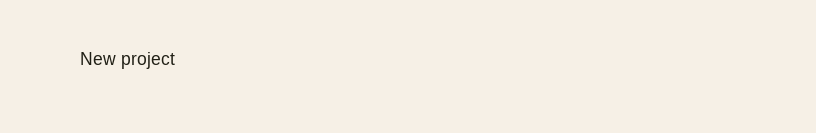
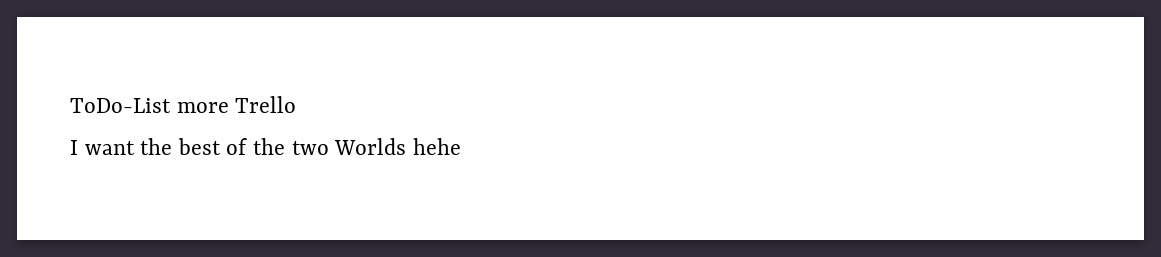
- New project
+ ToDo-List more Trello
+ I want the best of the two Worlds hehe

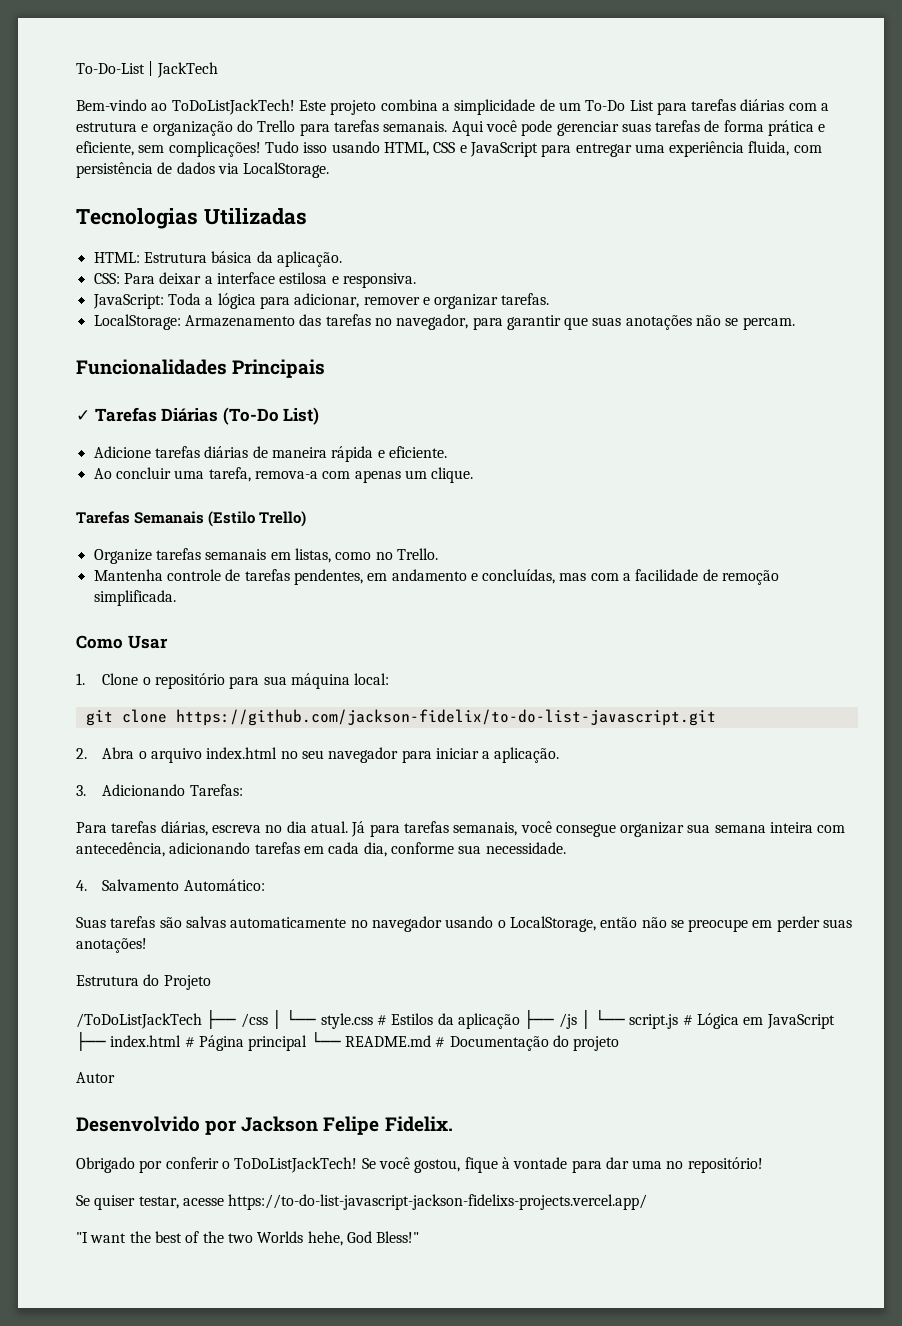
- ToDo-List more Trello
- I want the best of the two Worlds hehe
+ To-Do-List | JackTech
+ Bem-vindo ao ToDoListJackTech! Este projeto combina a simplicidade de um To-Do List para tarefas diárias com a estrutura e organização do Trello para tarefas semanais. Aqui você pode gerenciar suas tarefas de forma prática e eficiente, sem complicações! Tudo isso usando HTML, CSS e JavaScript para entregar uma experiência fluida, com persistência de dados via LocalStorage.
+ Tecnologias Utilizadas
+ HTML: Estrutura básica da aplicação.
+ CSS: Para deixar a interface estilosa e responsiva.
+ JavaScript: Toda a lógica para adicionar, remover e organizar tarefas.
+ LocalStorage: Armazenamento das tarefas no navegador, para garantir que suas anotações não se percam.
+ Funcionalidades Principais
+ ✓ Tarefas Diárias (To-Do List)
+ Adicione tarefas diárias de maneira rápida e eficiente.
+ Ao concluir uma tarefa, remova-a com apenas um clique.
+ Tarefas Semanais (Estilo Trello)
+ Organize tarefas semanais em listas, como no Trello.
+ Mantenha controle de tarefas pendentes, em andamento e concluídas, mas com a facilidade de remoção simplificada.
+ Como Usar
+ 1. Clone o repositório para sua máquina local:
+ git clone https://github.com/jackson-fidelix/to-do-list-javascript.git
+ 2. Abra o arquivo index.html no seu navegador para iniciar a aplicação.
+ 3. Adicionando Tarefas:
+ Para tarefas diárias, escreva no dia atual. Já para tarefas semanais, você consegue organizar sua semana inteira com antecedência, adicionando tarefas em cada dia, conforme sua necessidade.
+ 4. Salvamento Automático:
+ Suas tarefas são salvas automaticamente no navegador usando o LocalStorage, então não se preocupe em perder suas anotações!
+ Estrutura do Projeto
+ /ToDoListJackTech ├── /css │ └── style.css # Estilos da aplicação ├── /js │ └── script.js # Lógica em JavaScript ├── index.html # Página principal └── README.md # Documentação do projeto
+ Autor
+ Desenvolvido por Jackson Felipe Fidelix.
+ Obrigado por conferir o ToDoListJackTech! Se você gostou, fique à vontade para dar uma no repositório!
+ Se quiser testar, acesse https://to-do-list-javascript-jackson-fidelixs-projects.vercel.app/
+ "I want the best of the two Worlds hehe, God Bless!"

